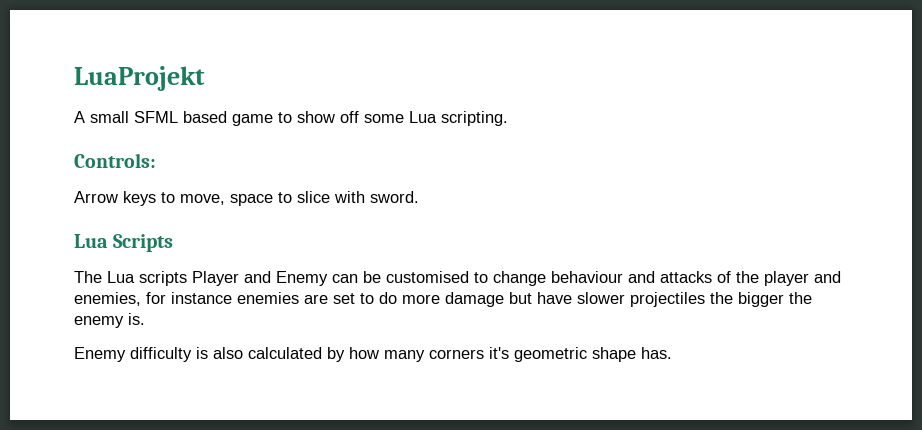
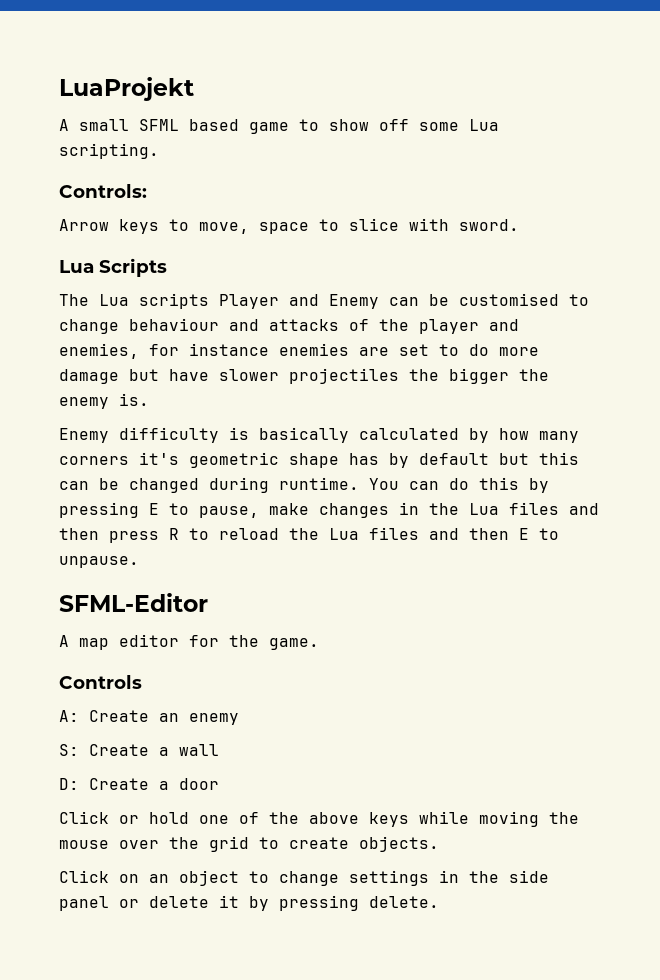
- Enemy difficulty is also calculated by how many corners it's geometric shape has.
+ Enemy difficulty is basically calculated by how many corners it's geometric shape has by default but this can be changed during runtime. You can do this by pressing E to pause, make changes in the Lua files and then press R to reload the Lua files and then E to unpause.
+ SFML-Editor
+ A map editor for the game.
+ Controls
+ A: Create an enemy
+ S: Create a wall
+ D: Create a door
+ Click or hold one of the above keys while moving the mouse over the grid to create objects.
+ Click on an object to change settings in the side panel or delete it by pressing delete.

